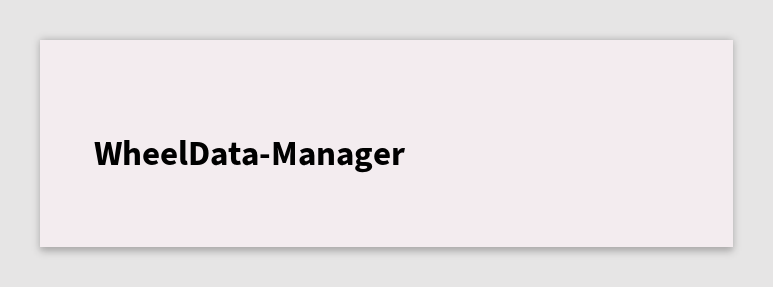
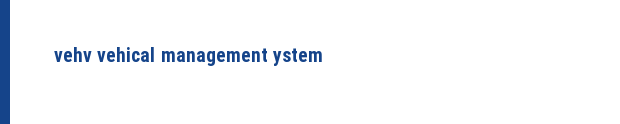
- WheelData-Manager
+ vehv vehical management ystem

